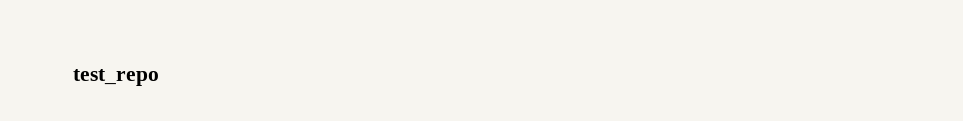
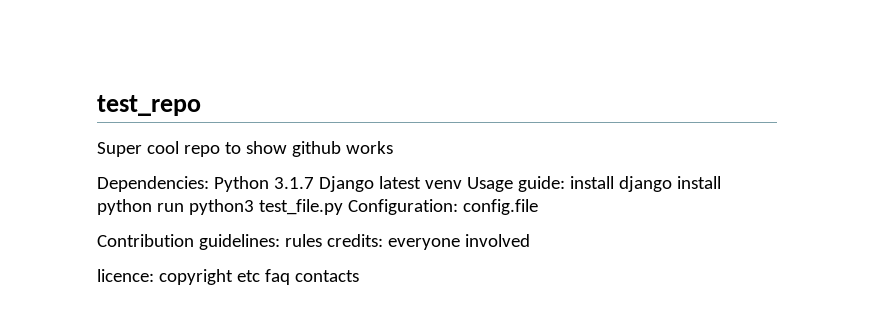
+ Super cool repo to show github works
+ Dependencies: Python 3.1.7 Django latest venv Usage guide: install django install python run python3 test_file.py Configuration: config.file
+ Contribution guidelines: rules credits: everyone involved
+ licence: copyright etc faq contacts

